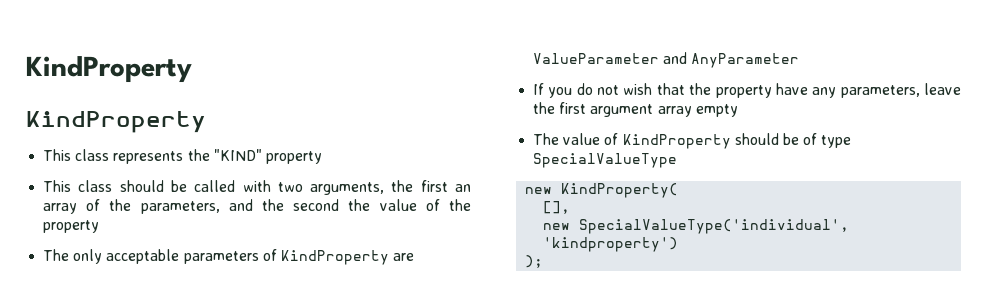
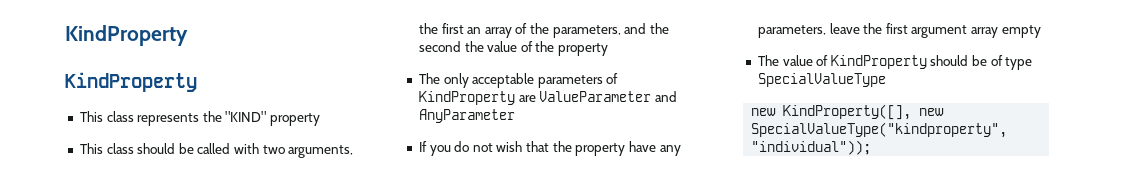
- new KindProperty(
- [],
- new SpecialValueType('individual', 'kindproperty')
- );
+ new KindProperty([], new SpecialValueType("kindproperty", "individual"));

